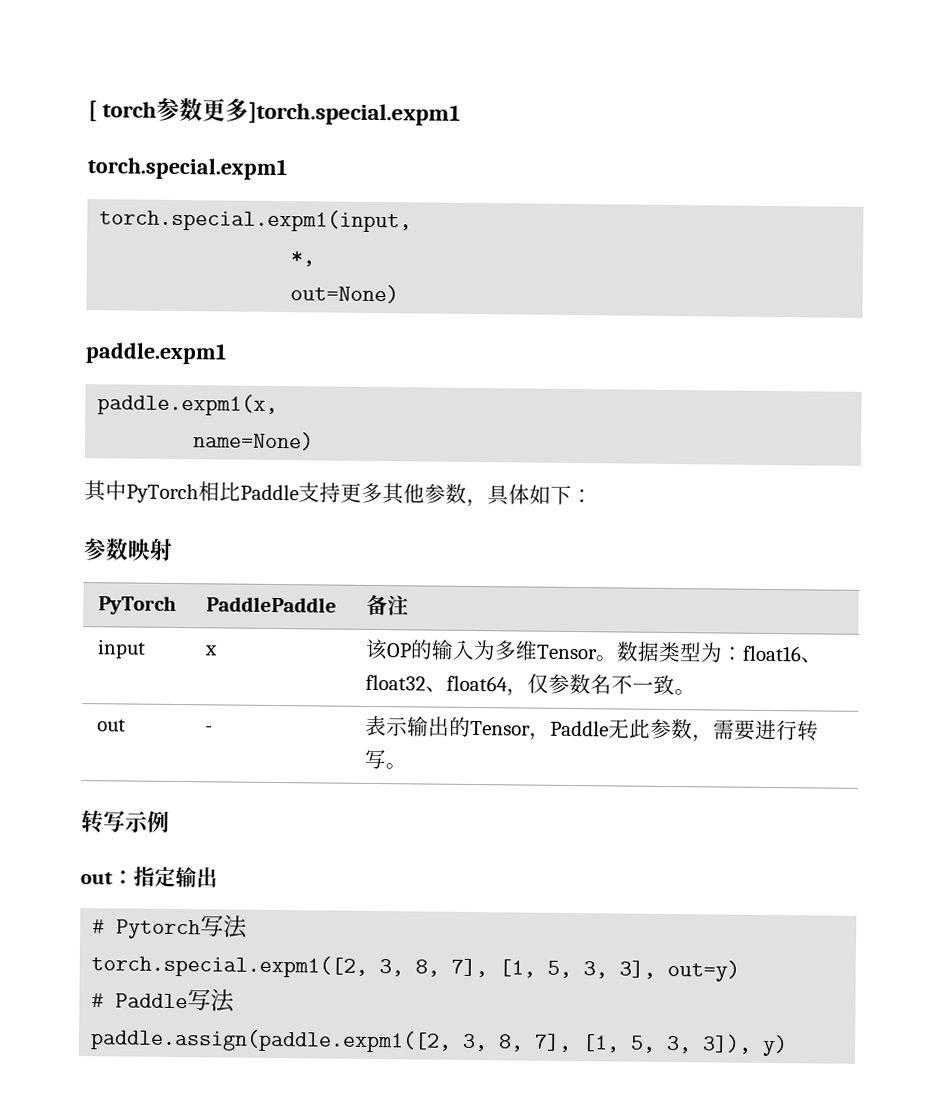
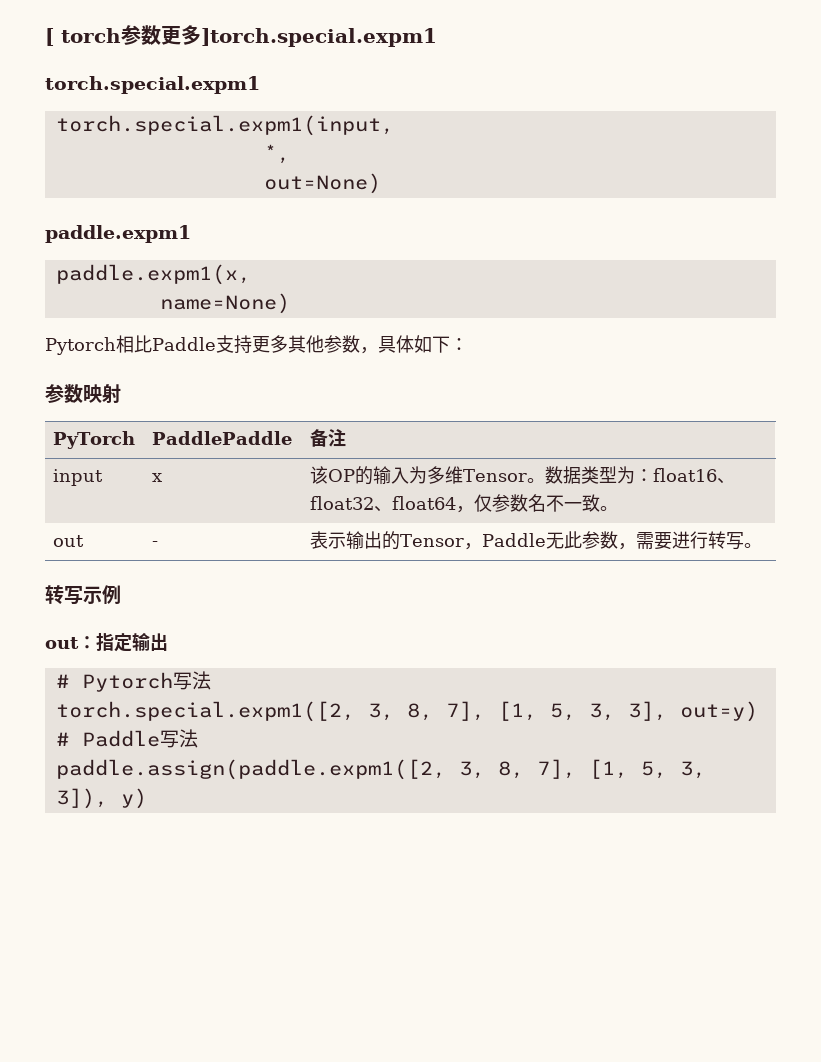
- 其中PyTorch相比Paddle支持更多其他参数，具体如下：
+ Pytorch相比Paddle支持更多其他参数，具体如下：

